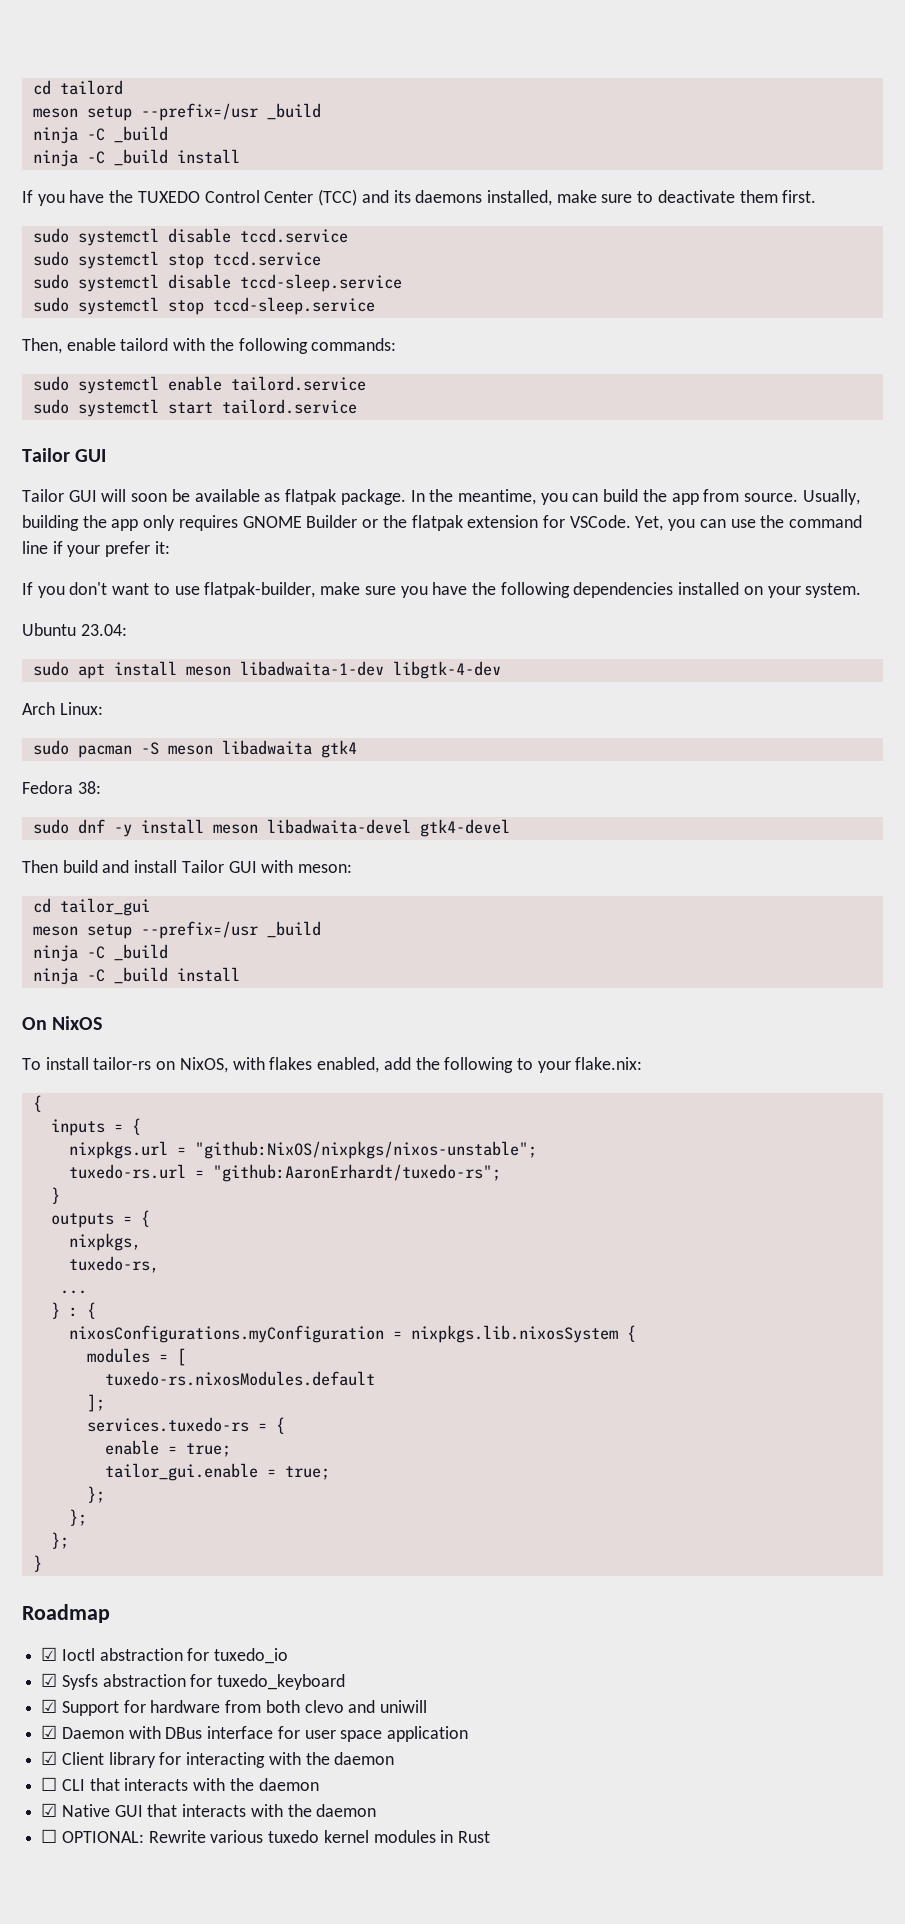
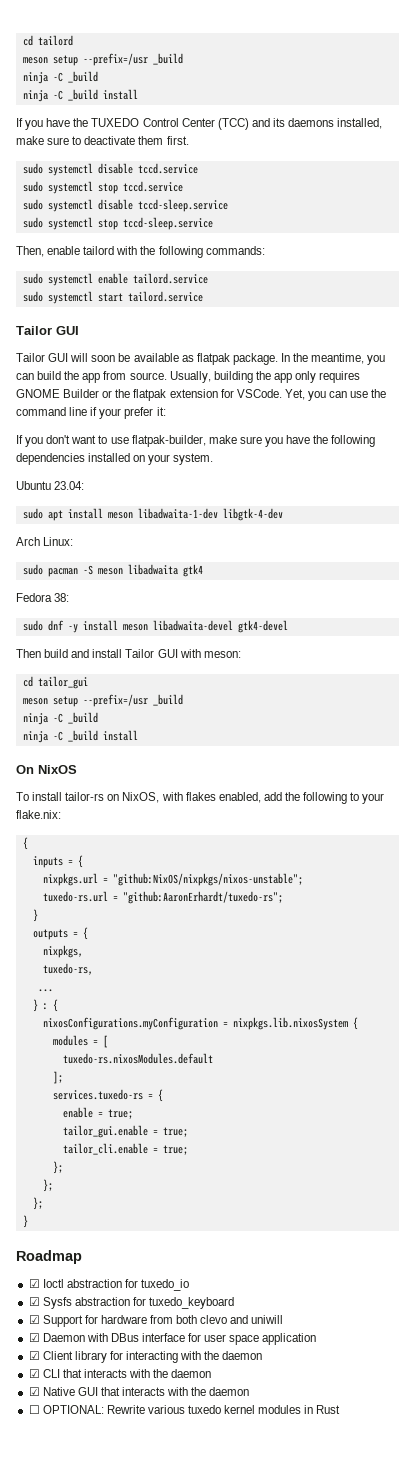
+ tailor_cli.enable = true;
- ☐ CLI that interacts with the daemon
+ ☑ CLI that interacts with the daemon

